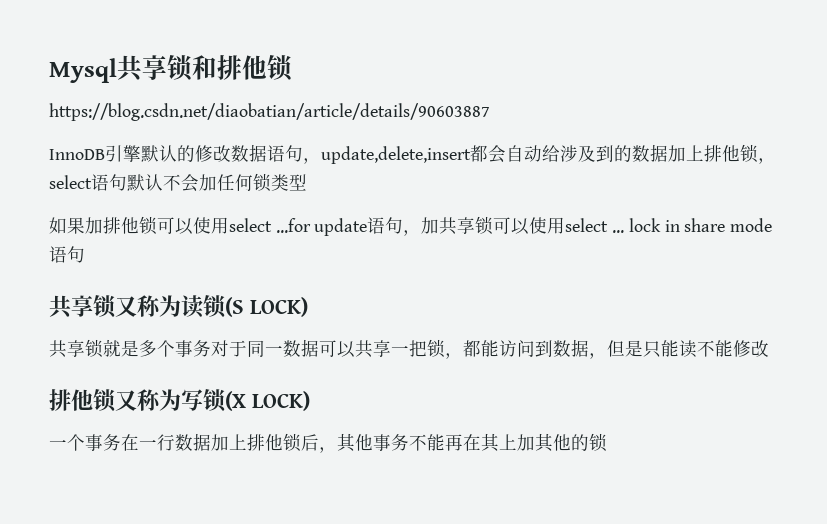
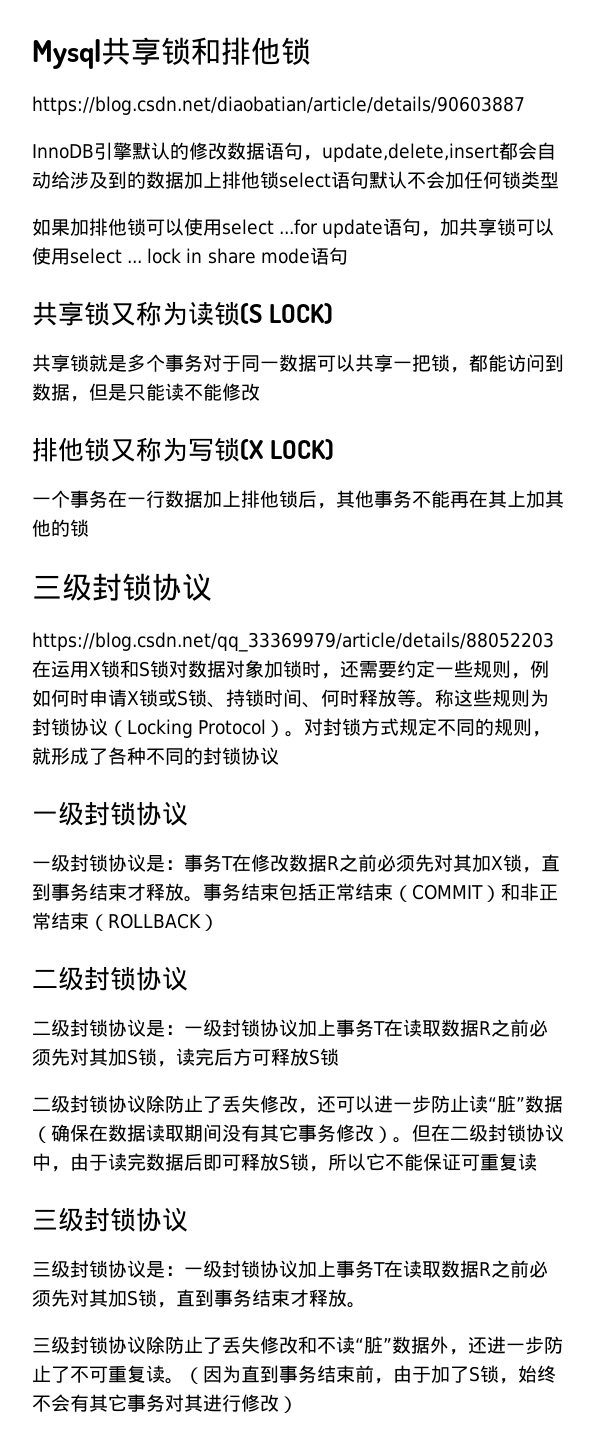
- InnoDB引擎默认的修改数据语句，update,delete,insert都会自动给涉及到的数据加上排他锁，select语句默认不会加任何锁类型
+ InnoDB引擎默认的修改数据语句，update,delete,insert都会自动给涉及到的数据加上排他锁select语句默认不会加任何锁类型
  一个事务在一行数据加上排他锁后，其他事务不能再在其上加其他的锁
+ 三级封锁协议
+ https://blog.csdn.net/qq_33369979/article/details/88052203在运用X锁和S锁对数据对象加锁时，还需要约定一些规则，例如何时申请X锁或S锁、持锁时间、何时释放等。称这些规则为封锁协议（Locking Protocol）。对封锁方式规定不同的规则，就形成了各种不同的封锁协议
+ 一级封锁协议
+ 一级封锁协议是：事务T在修改数据R之前必须先对其加X锁，直到事务结束才释放。事务结束包括正常结束（COMMIT）和非正常结束（ROLLBACK）
+ 二级封锁协议
+ 二级封锁协议是：一级封锁协议加上事务T在读取数据R之前必须先对其加S锁，读完后方可释放S锁
+ 二级封锁协议除防止了丢失修改，还可以进一步防止读“脏”数据（确保在数据读取期间没有其它事务修改）。但在二级封锁协议中，由于读完数据后即可释放S锁，所以它不能保证可重复读
+ 三级封锁协议
+ 三级封锁协议是：一级封锁协议加上事务T在读取数据R之前必须先对其加S锁，直到事务结束才释放。
+ 三级封锁协议除防止了丢失修改和不读“脏”数据外，还进一步防止了不可重复读。（因为直到事务结束前，由于加了S锁，始终不会有其它事务对其进行修改）

